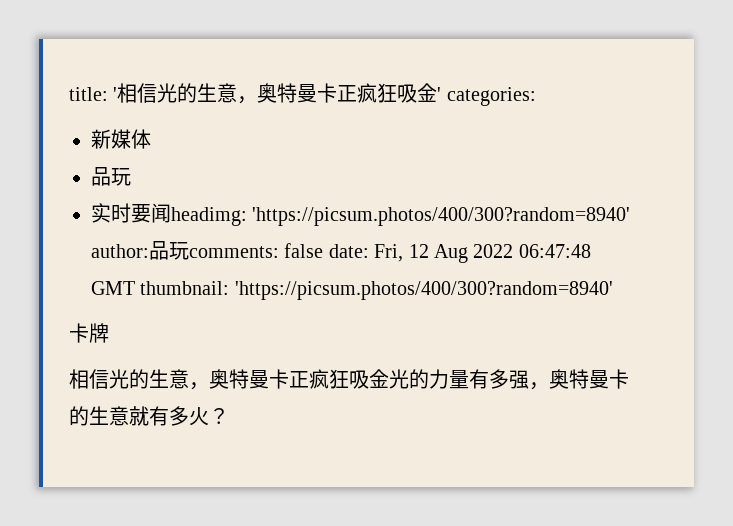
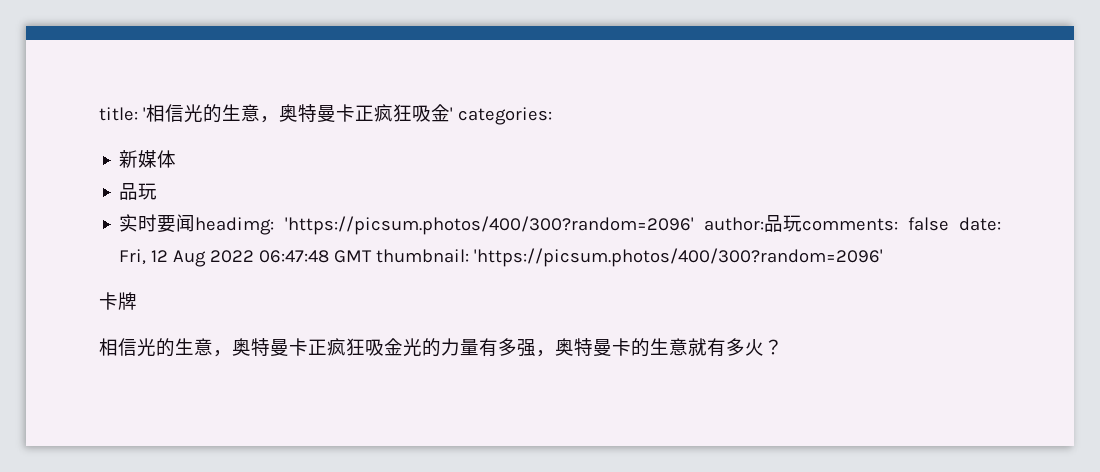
- 实时要闻headimg: 'https://picsum.photos/400/300?random=8940' author:品玩comments: false date: Fri, 12 Aug 2022 06:47:48 GMT thumbnail: 'https://picsum.photos/400/300?random=8940'
+ 实时要闻headimg: 'https://picsum.photos/400/300?random=2096' author:品玩comments: false date: Fri, 12 Aug 2022 06:47:48 GMT thumbnail: 'https://picsum.photos/400/300?random=2096'

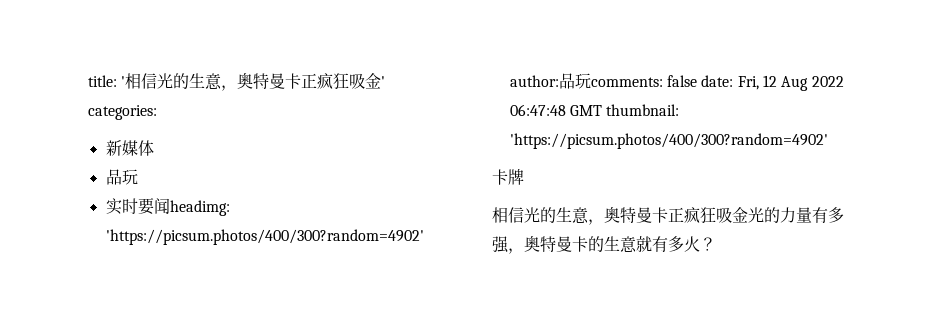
- 实时要闻headimg: 'https://picsum.photos/400/300?random=2096' author:品玩comments: false date: Fri, 12 Aug 2022 06:47:48 GMT thumbnail: 'https://picsum.photos/400/300?random=2096'
+ 实时要闻headimg: 'https://picsum.photos/400/300?random=4902' author:品玩comments: false date: Fri, 12 Aug 2022 06:47:48 GMT thumbnail: 'https://picsum.photos/400/300?random=4902'

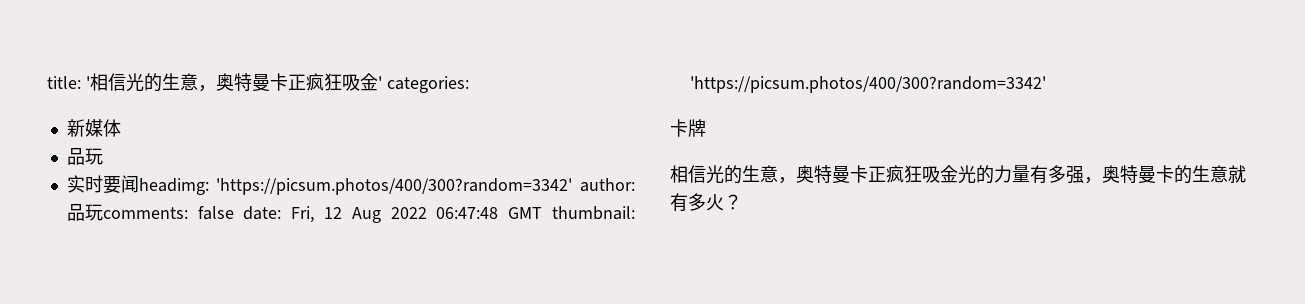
- 实时要闻headimg: 'https://picsum.photos/400/300?random=4902' author:品玩comments: false date: Fri, 12 Aug 2022 06:47:48 GMT thumbnail: 'https://picsum.photos/400/300?random=4902'
+ 实时要闻headimg: 'https://picsum.photos/400/300?random=3342' author:品玩comments: false date: Fri, 12 Aug 2022 06:47:48 GMT thumbnail: 'https://picsum.photos/400/300?random=3342'

